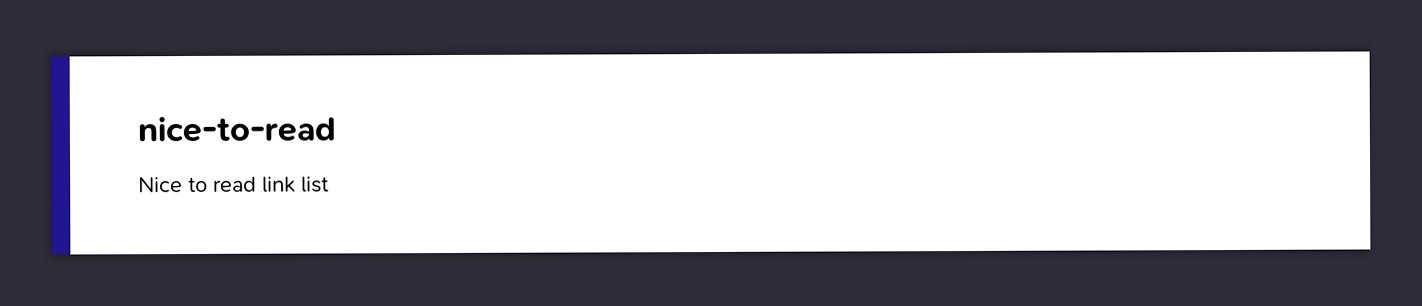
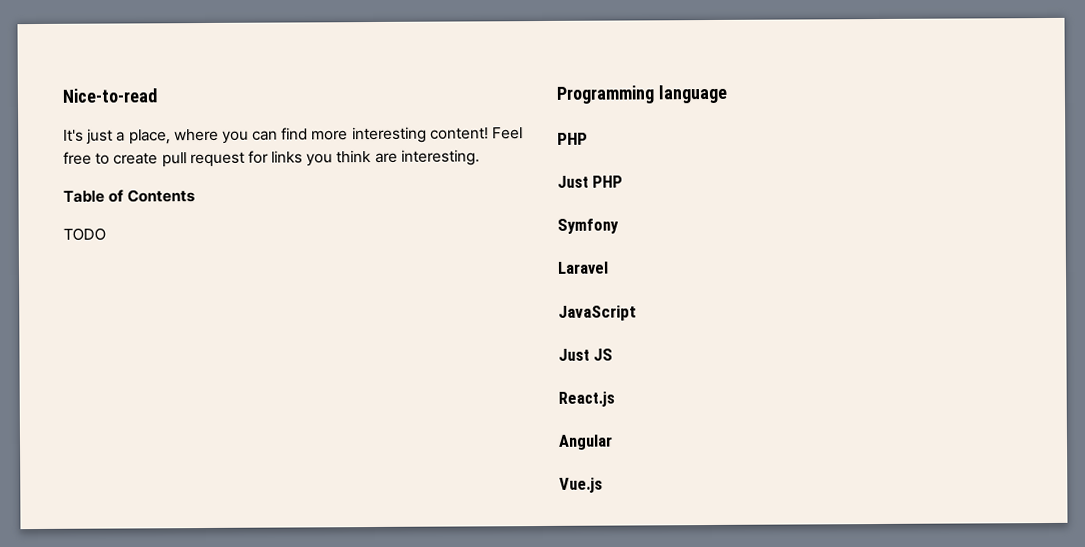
- nice-to-read
- Nice to read link list
+ Nice-to-read
+ It's just a place, where you can find more interesting content! Feel free to create pull request for links you think are interesting.
+ Table of Contents
+ TODO
+ Programming language
+ PHP
+ Just PHP
+ Symfony
+ Laravel
+ JavaScript
+ Just JS
+ React.js
+ Angular
+ Vue.js

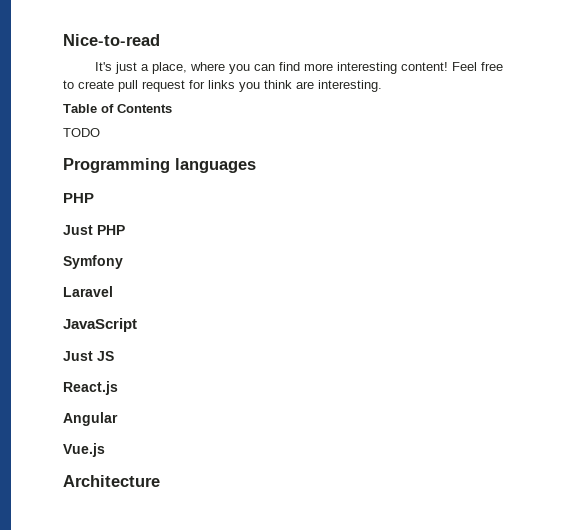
- Programming language
+ Programming languages
+ Architecture

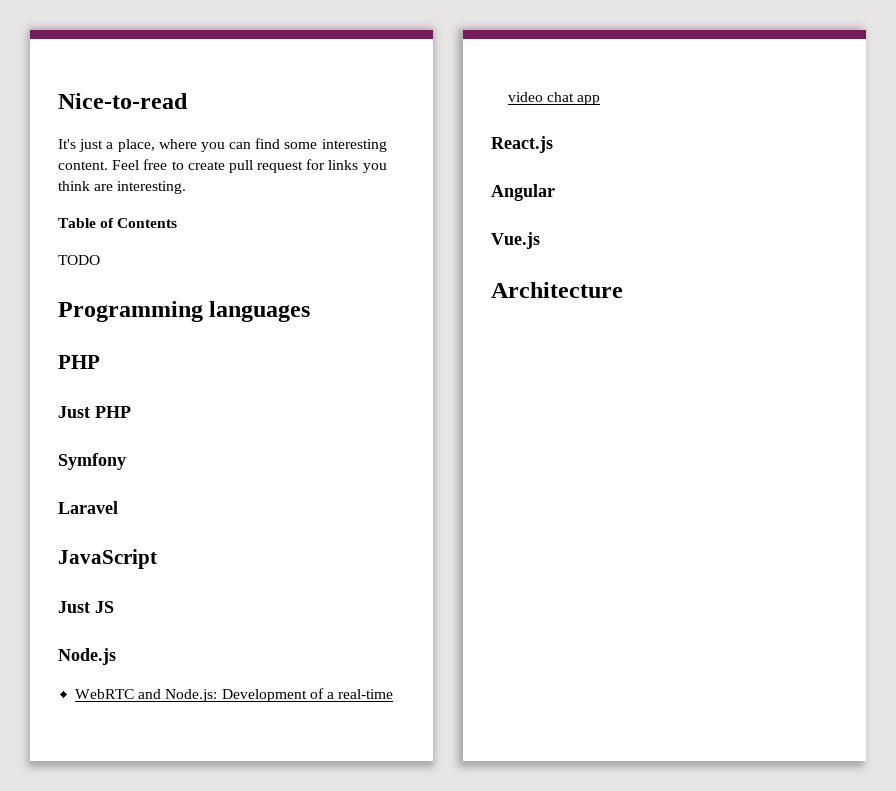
- It's just a place, where you can find more interesting content!
+ It's just a place, where you can find some interesting content.
+ Node.js
+ WebRTC and Node.js: Development of a real-time video chat app

